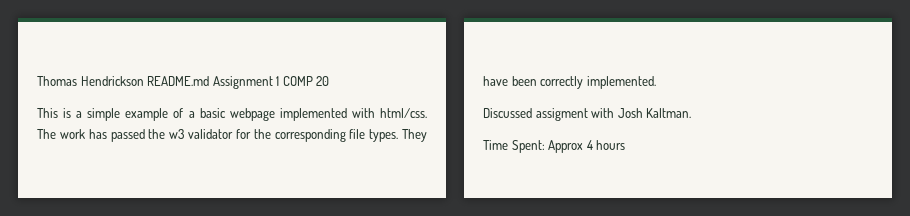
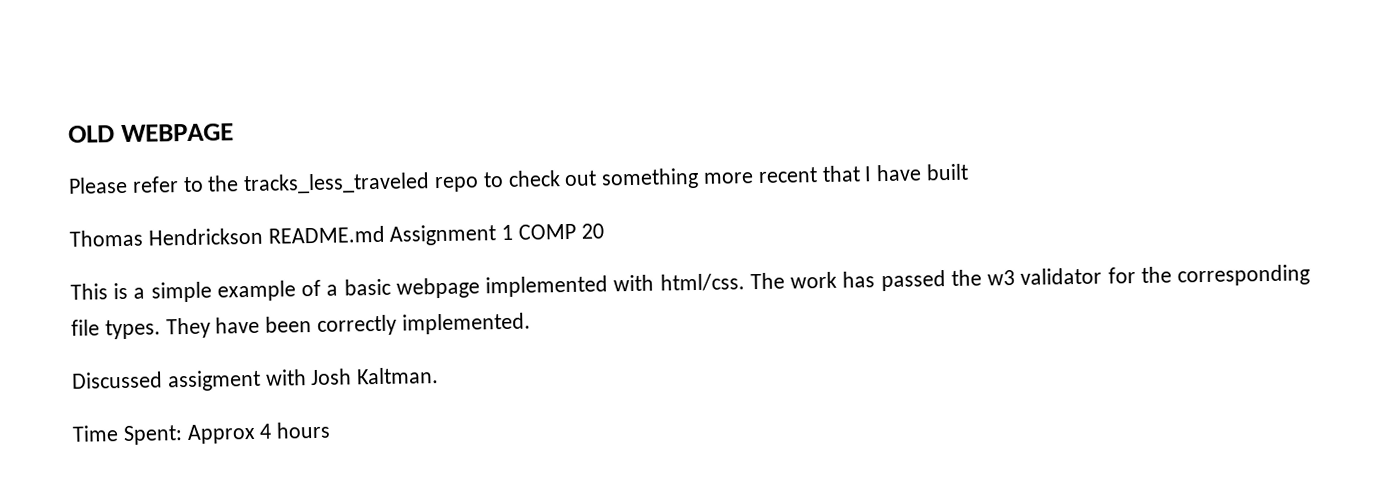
+ OLD WEBPAGE
+ Please refer to the tracks_less_traveled repo to check out something more recent that I have built

